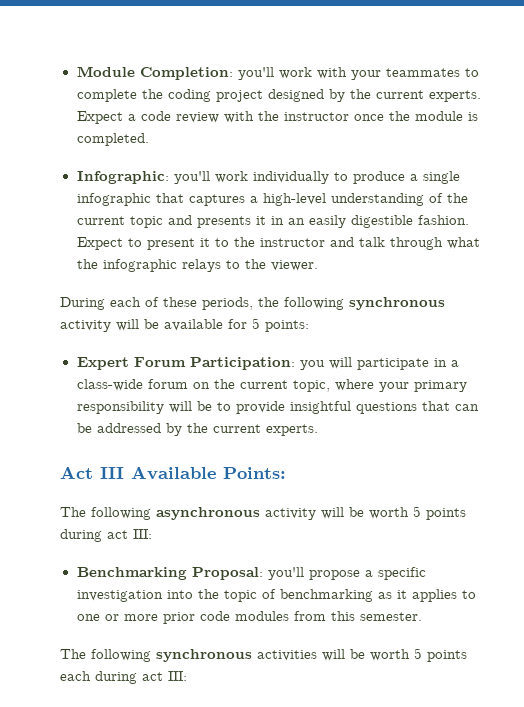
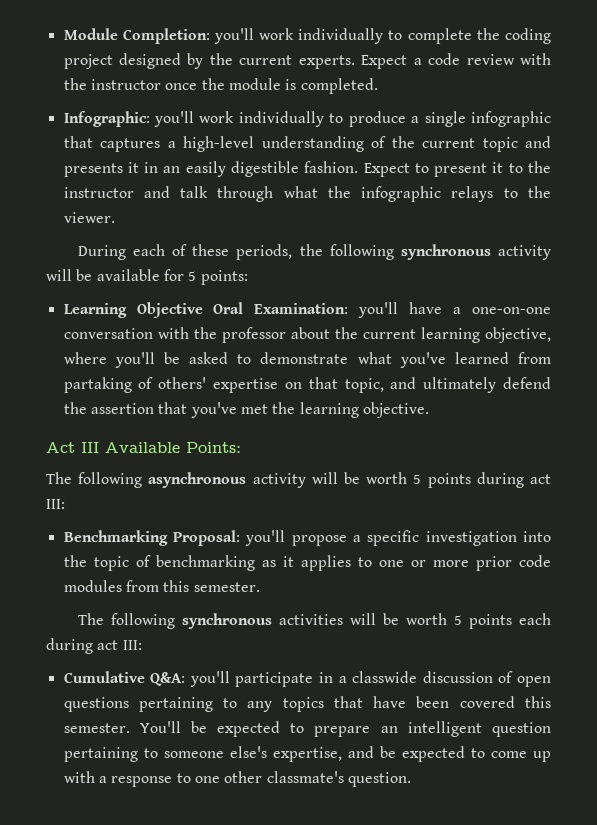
- Module Completion: you'll work with your teammates to complete the coding project designed by the current experts.
+ Module Completion: you'll work individually to complete the coding project designed by the current experts.
- Expert Forum Participation: you will participate in a class-wide forum on the current topic, where your primary responsibility will be to provide insightful questions that can be addressed by the current experts.
+ Learning Objective Oral Examination: you'll have a one-on-one conversation with the professor about the current learning objective, where you'll be asked to demonstrate what you've learned from partaking of others' expertise on that topic, and ultimately defend the assertion that you've met the learning objective.
+ Cumulative Q&A: you'll participate in a classwide discussion of open questions pertaining to any topics that have been covered this semester. You'll be expected to prepare an intelligent question pertaining to someone else's expertise, and be expected to come up with a response to one other classmate's question.

